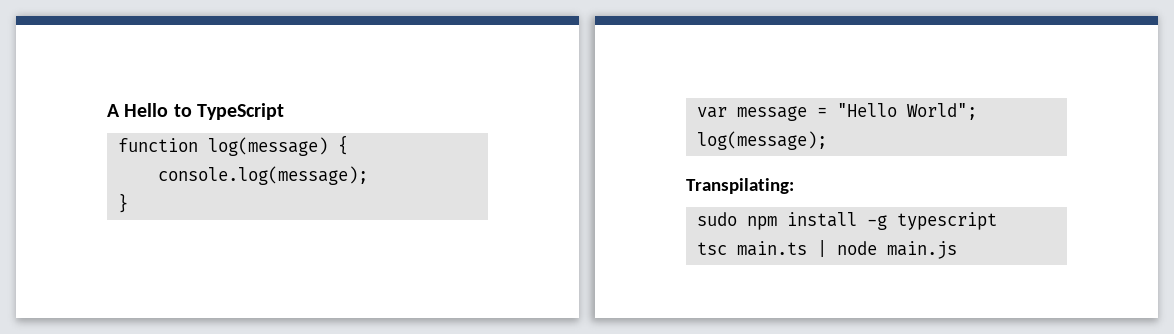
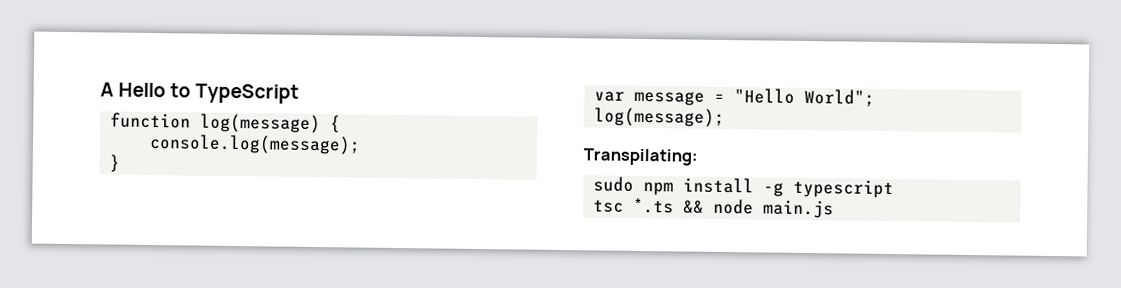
- tsc main.ts | node main.js
+ tsc *.ts && node main.js

